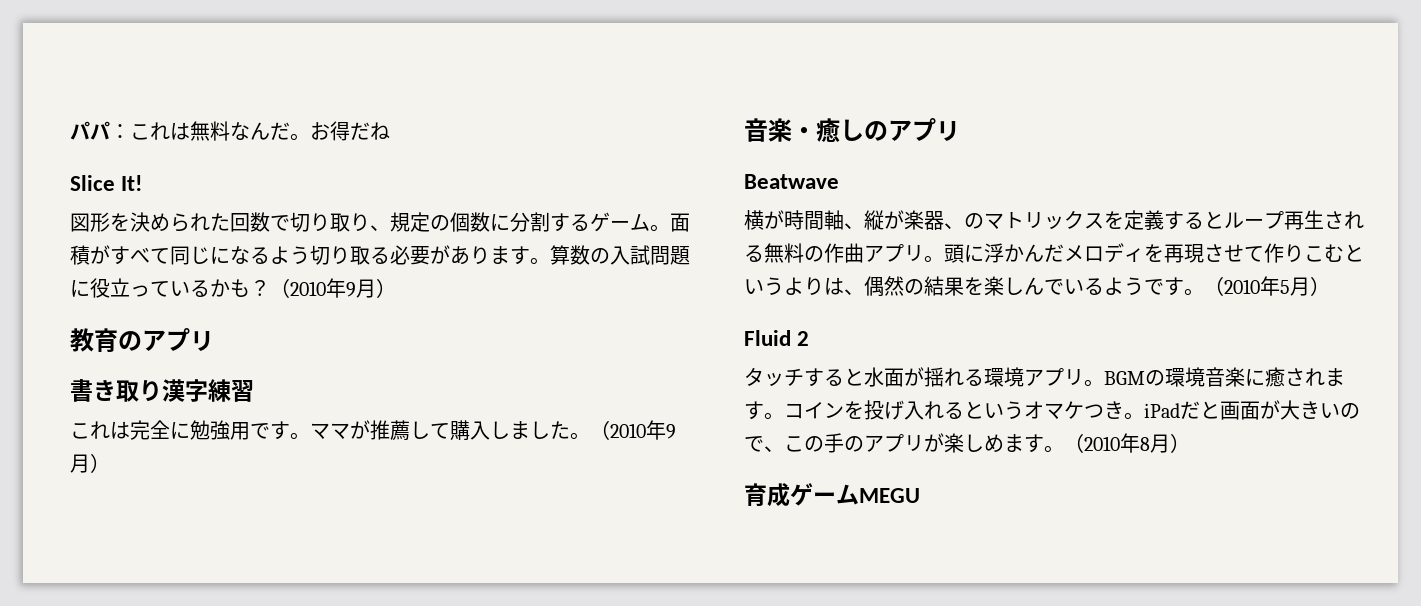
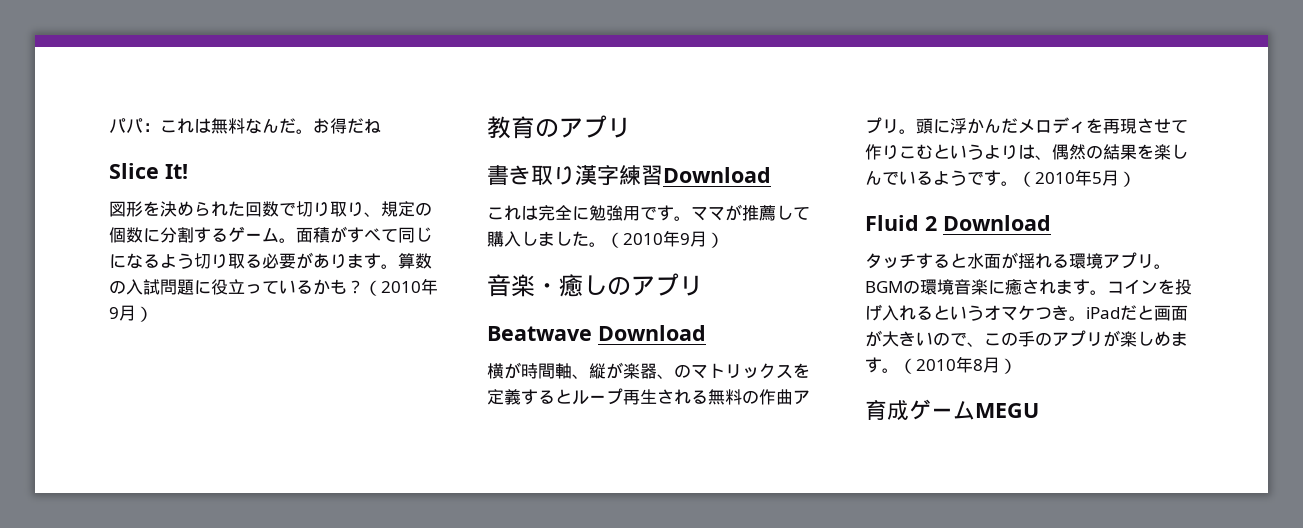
- 書き取り漢字練習
+ 書き取り漢字練習Download
- Beatwave
+ Beatwave Download
- Fluid 2
+ Fluid 2 Download

